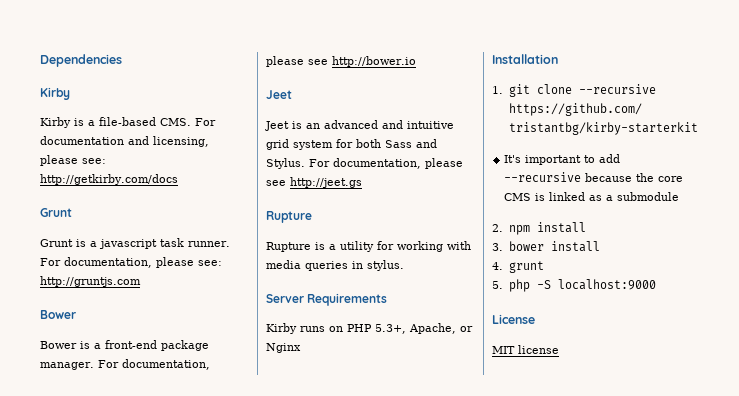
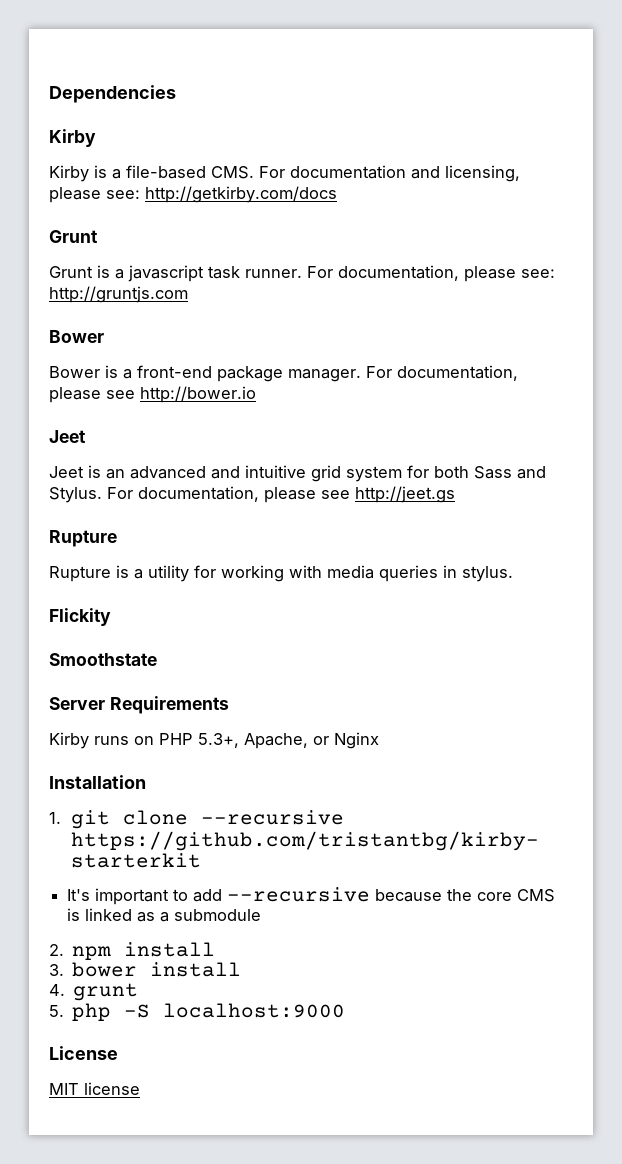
+ Flickity
+ Smoothstate

